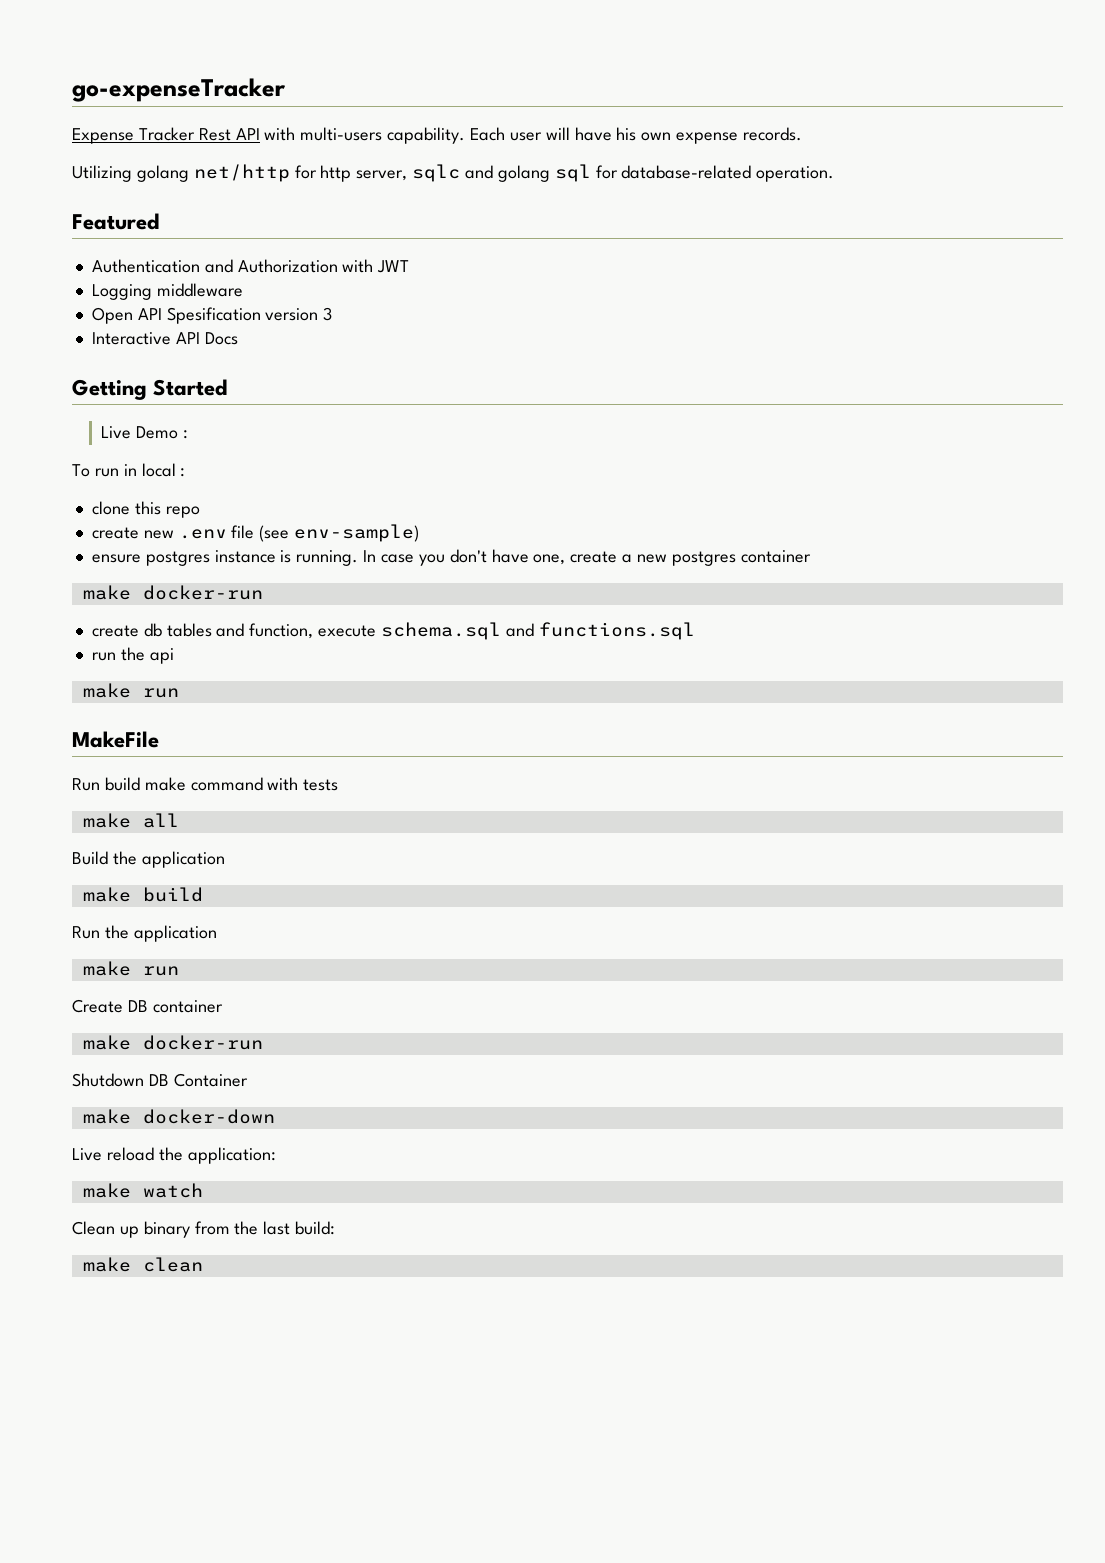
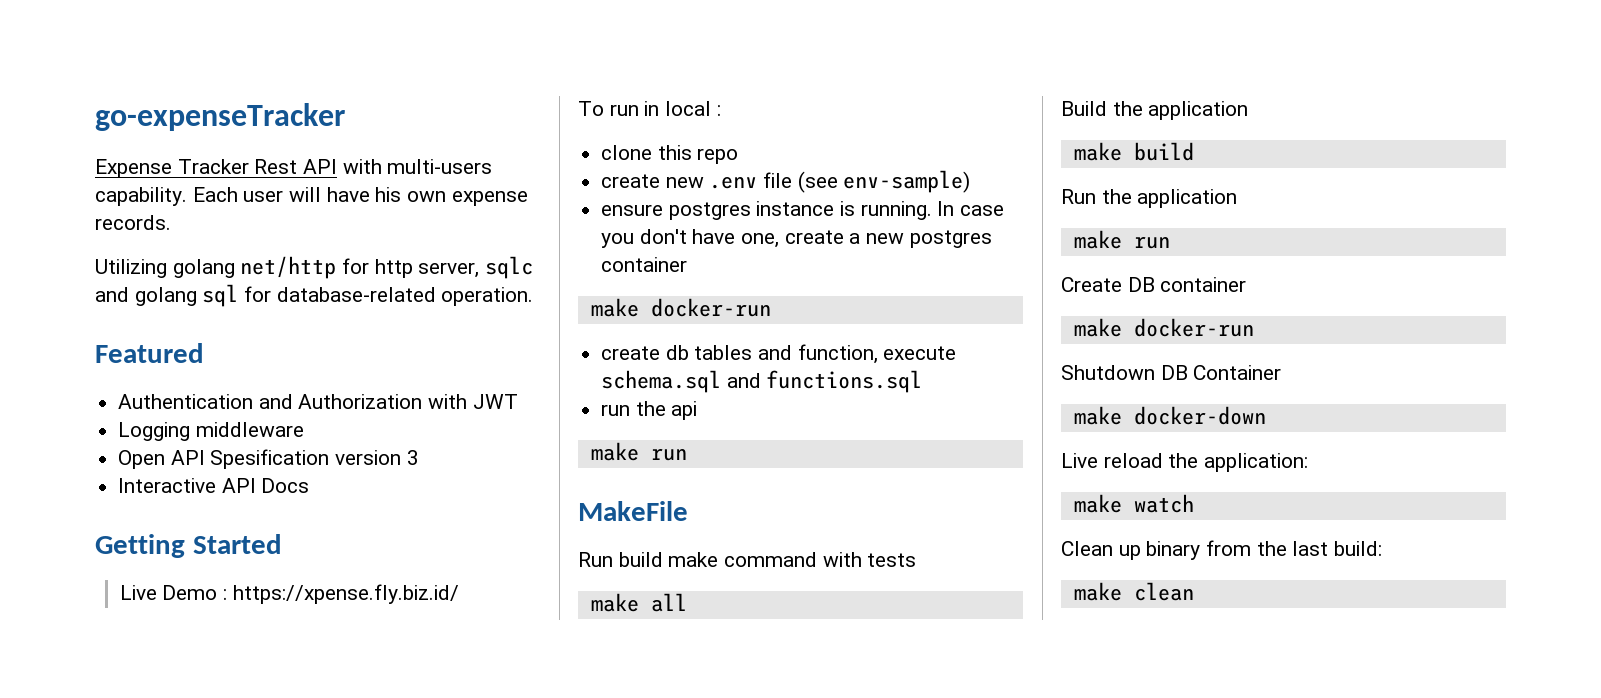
- Live Demo :
+ Live Demo : https://xpense.fly.biz.id/

